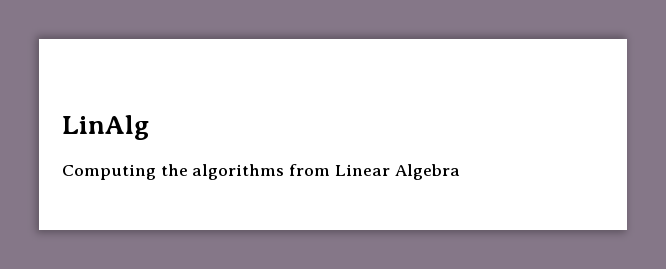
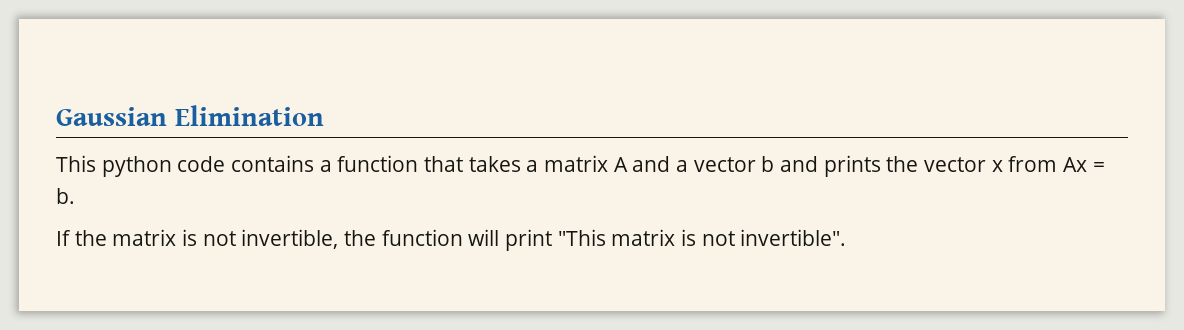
- LinAlg
- Computing the algorithms from Linear Algebra
+ Gaussian Elimination
+ This python code contains a function that takes a matrix A and a vector b and prints the vector x from Ax = b.
+ If the matrix is not invertible, the function will print "This matrix is not invertible".

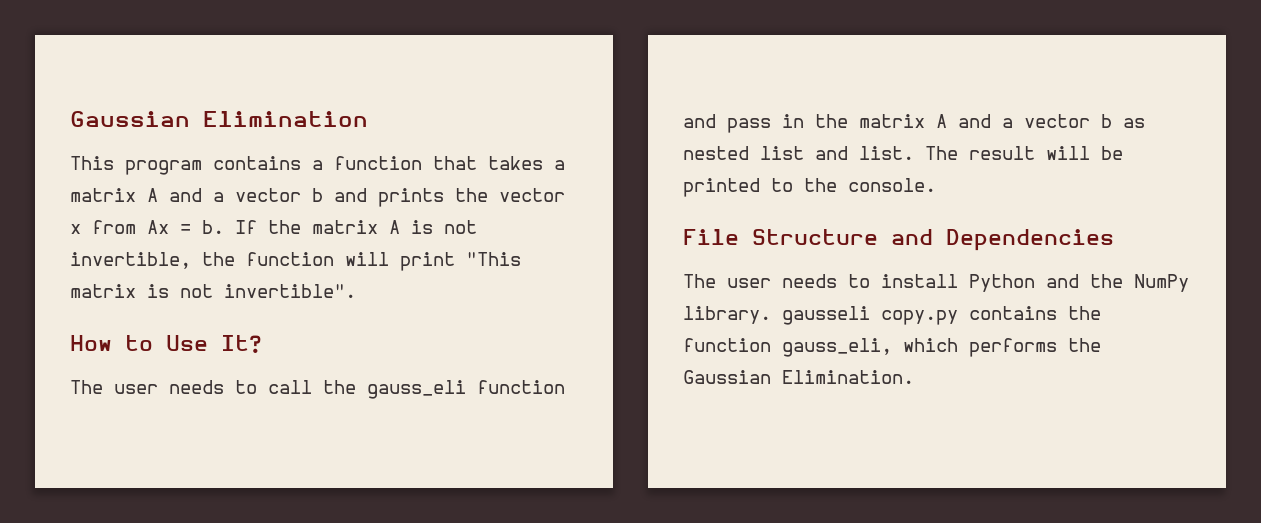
- This python code contains a function that takes a matrix A and a vector b and prints the vector x from Ax = b.
- If the matrix is not invertible, the function will print "This matrix is not invertible".
+ This program contains a function that takes a matrix A and a vector b and prints the vector x from Ax = b. If the matrix A is not invertible, the function will print "This matrix is not invertible".
+ How to Use It?
+ The user needs to call the gauss_eli function and pass in the matrix A and a vector b as nested list and list. The result will be printed to the console.
+ File Structure and Dependencies
+ The user needs to install Python and the NumPy library. gausseli copy.py contains the function gauss_eli, which performs the Gaussian Elimination.

